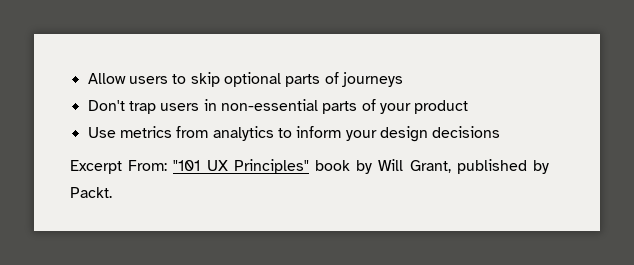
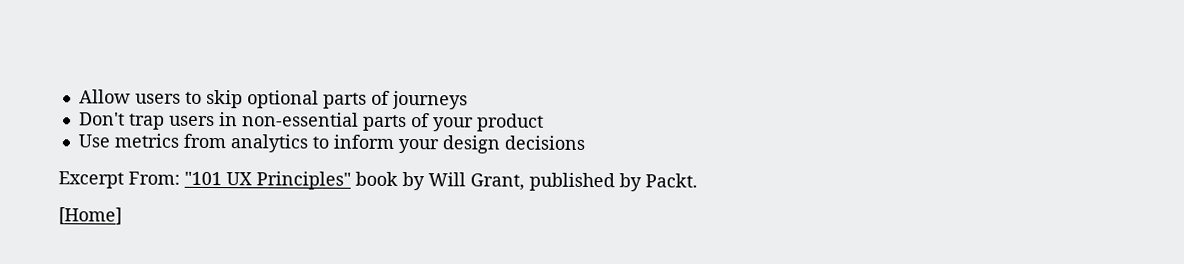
+ [Home]

